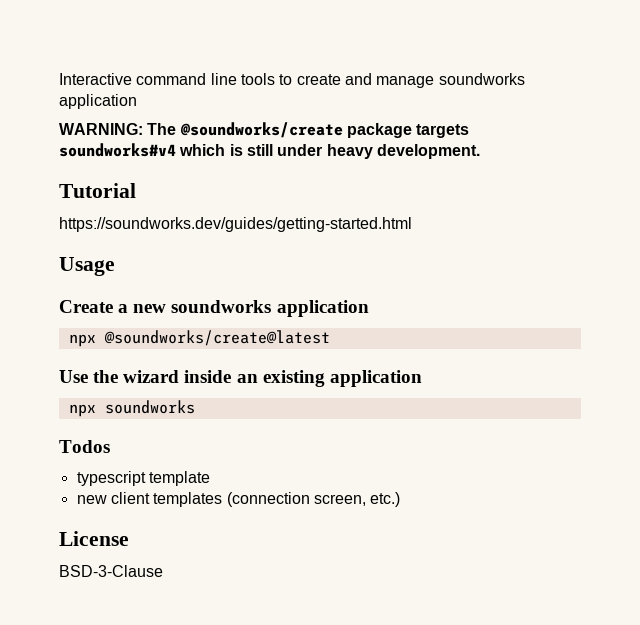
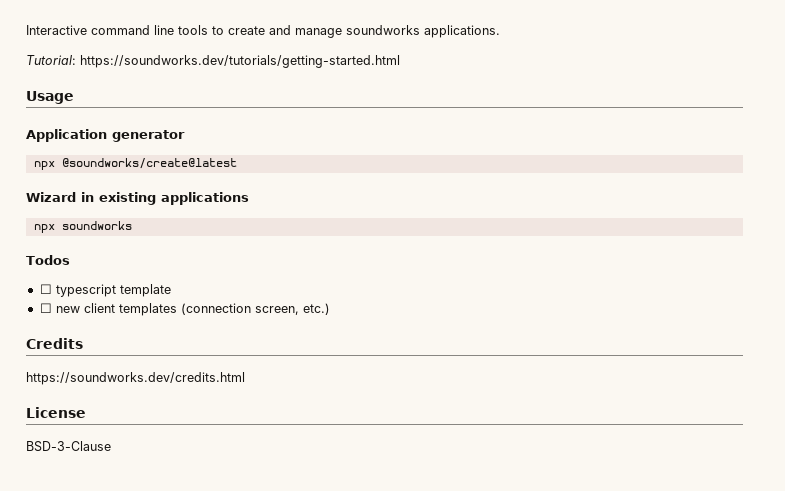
- Interactive command line tools to create and manage soundworks application
- WARNING: The @soundworks/create package targets soundworks#v4 which is still under heavy development.
- Tutorial
- https://soundworks.dev/guides/getting-started.html
+ Interactive command line tools to create and manage soundworks applications.
+ Tutorial: https://soundworks.dev/tutorials/getting-started.html
  Usage
- Create a new soundworks application
+ Application generator
  npx @soundworks/create@latest
- Use the wizard inside an existing application
+ Wizard in existing applications
- typescript template
+ ☐ typescript template
- new client templates (connection screen, etc.)
+ ☐ new client templates (connection screen, etc.)
+ Credits
+ https://soundworks.dev/credits.html

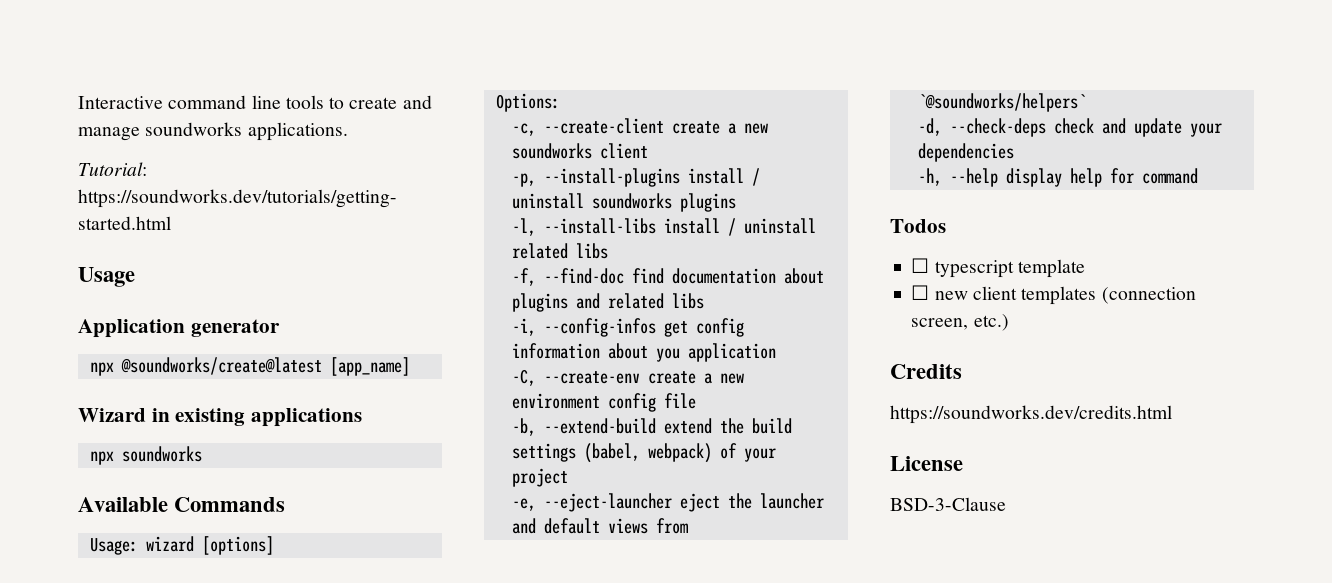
- npx @soundworks/create@latest
+ npx @soundworks/create@latest [app_name]
+ Available Commands
+ Usage: wizard [options]
+ Options:
+ -c, --create-client create a new soundworks client
+ -p, --install-plugins install / uninstall soundworks plugins
+ -l, --install-libs install / uninstall related libs
+ -f, --find-doc find documentation about plugins and related libs
+ -i, --config-infos get config information about you application
+ -C, --create-env create a new environment config file
+ -b, --extend-build extend the build settings (babel, webpack) of your project
+ -e, --eject-launcher eject the launcher and default views from `@soundworks/helpers`
+ -d, --check-deps check and update your dependencies
+ -h, --help display help for command

